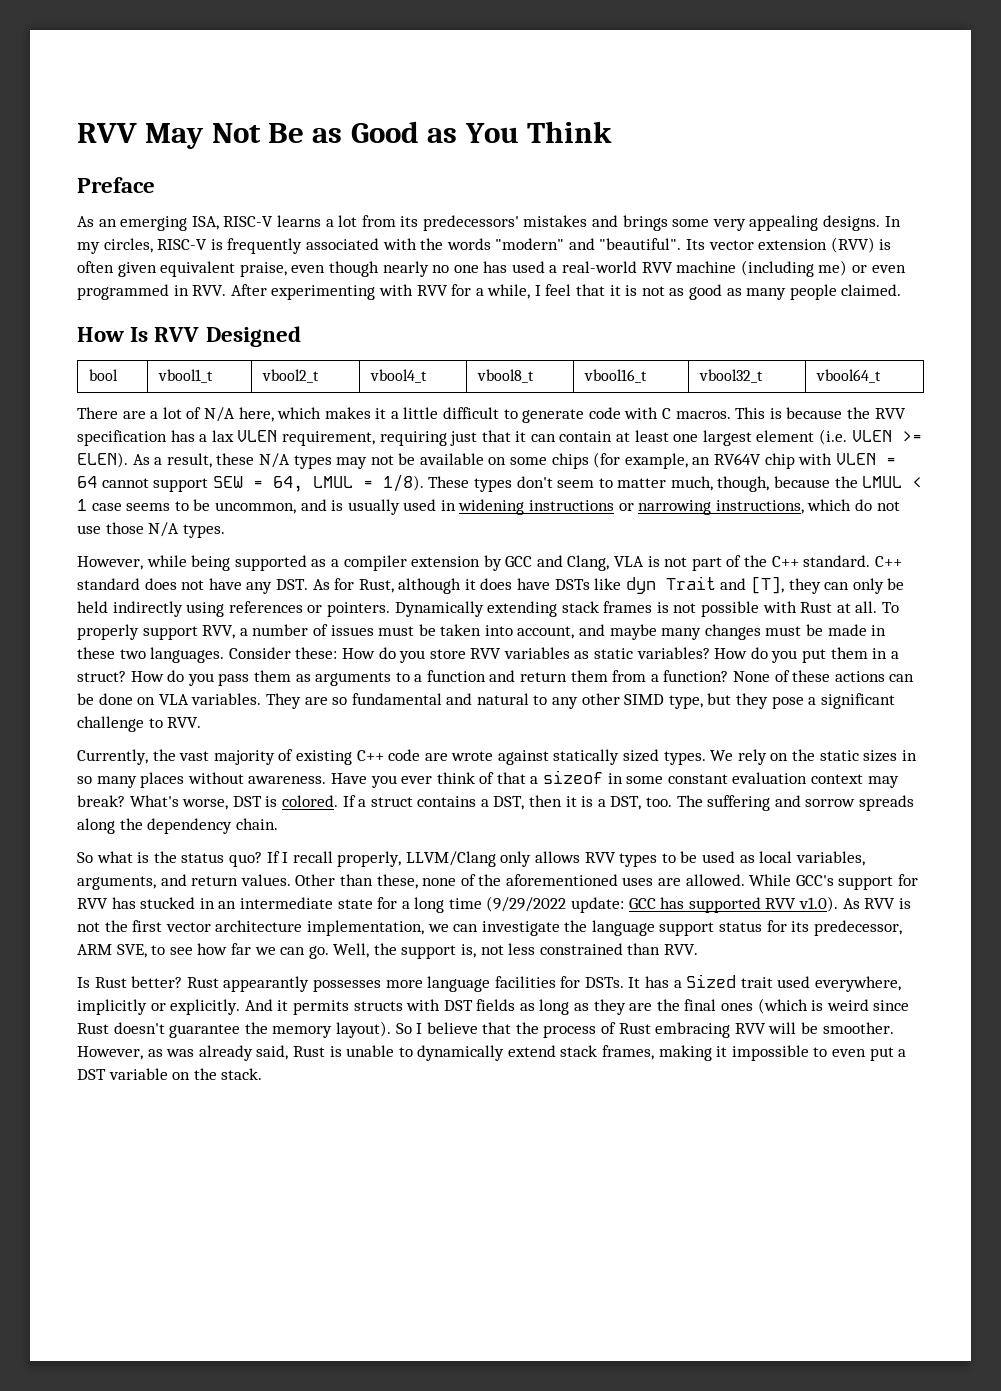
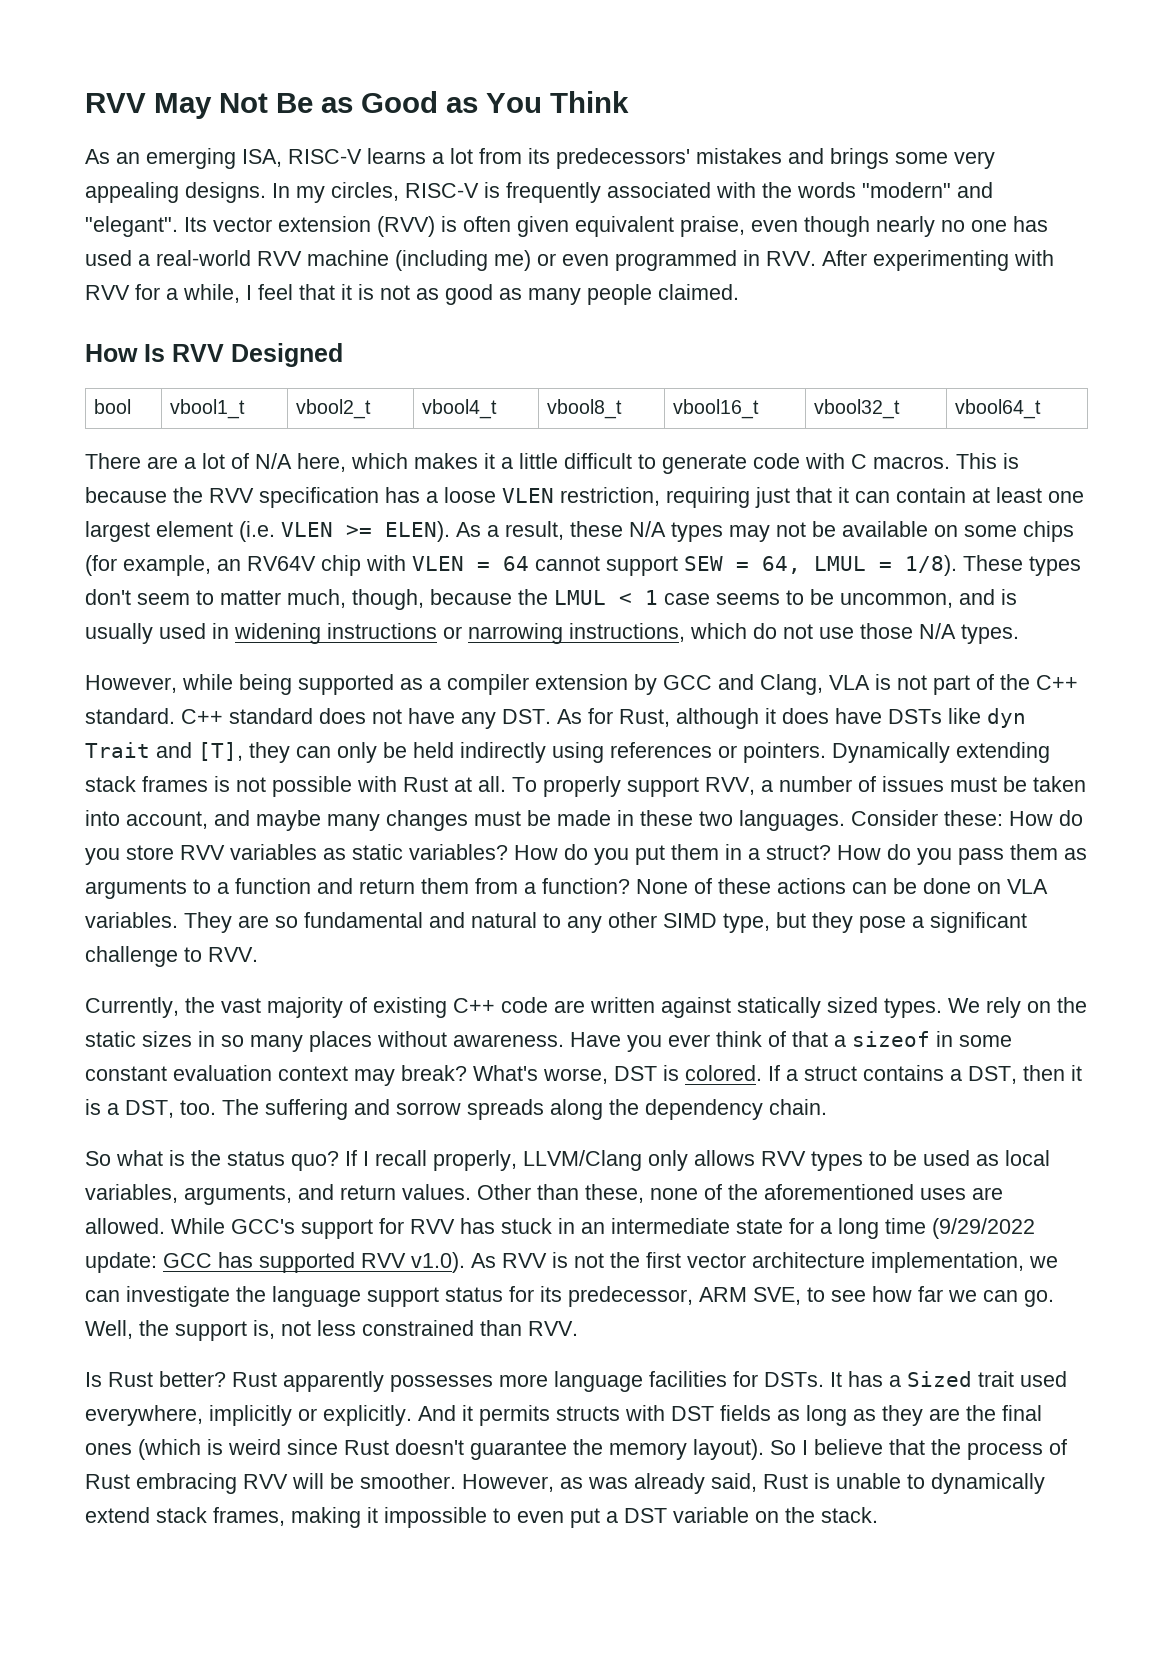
- Preface
- In my circles, RISC-V is frequently associated with the words "modern" and "beautiful".
+ In my circles, RISC-V is frequently associated with the words "modern" and "elegant".
- This is because the RVV specification has a lax VLEN requirement, requiring just that it can contain at least one largest element (i.e. VLEN >= ELEN).
+ This is because the RVV specification has a loose VLEN restriction, requiring just that it can contain at least one largest element (i.e. VLEN >= ELEN).
- Currently, the vast majority of existing C++ code are wrote against statically sized types.
+ Currently, the vast majority of existing C++ code are written against statically sized types.
- While GCC's support for RVV has stucked in an intermediate state for a long time (9/29/2022 update: GCC has supported RVV v1.0). As RVV is not the first vector architecture implementation, we can investigate the language support status for its predecessor, ARM SVE, to see how far we can go.
+ While GCC's support for RVV has stuck in an intermediate state for a long time (9/29/2022 update: GCC has supported RVV v1.0). As RVV is not the first vector architecture implementation, we can investigate the language support status for its predecessor, ARM SVE, to see how far we can go.
- Rust appearantly possesses more language facilities for DSTs.
+ Rust apparently possesses more language facilities for DSTs.

